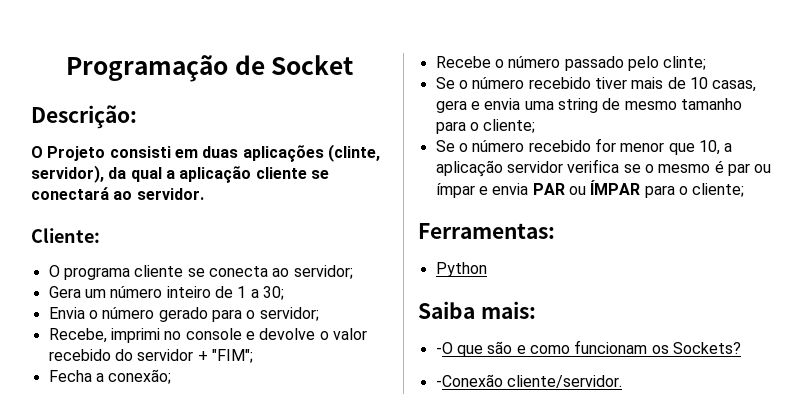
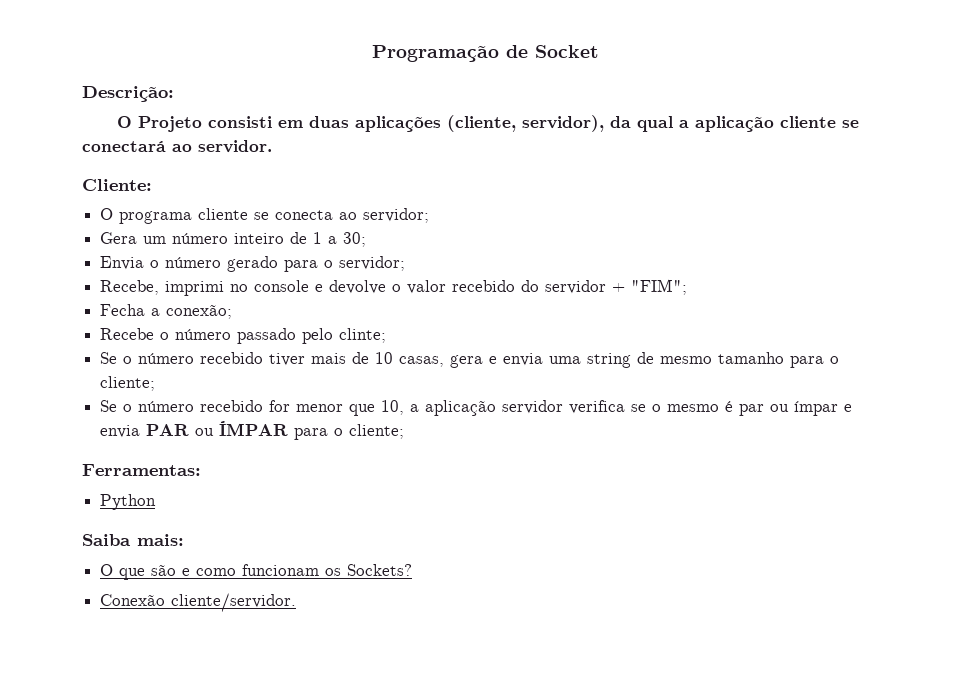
- O Projeto consisti em duas aplicações (clinte, servidor), da qual a aplicação cliente se conectará ao servidor.
+ O Projeto consisti em duas aplicações (cliente, servidor), da qual a aplicação cliente se conectará ao servidor.
- -O que são e como funcionam os Sockets?
+ O que são e como funcionam os Sockets?
- -Conexão cliente/servidor.
+ Conexão cliente/servidor.

